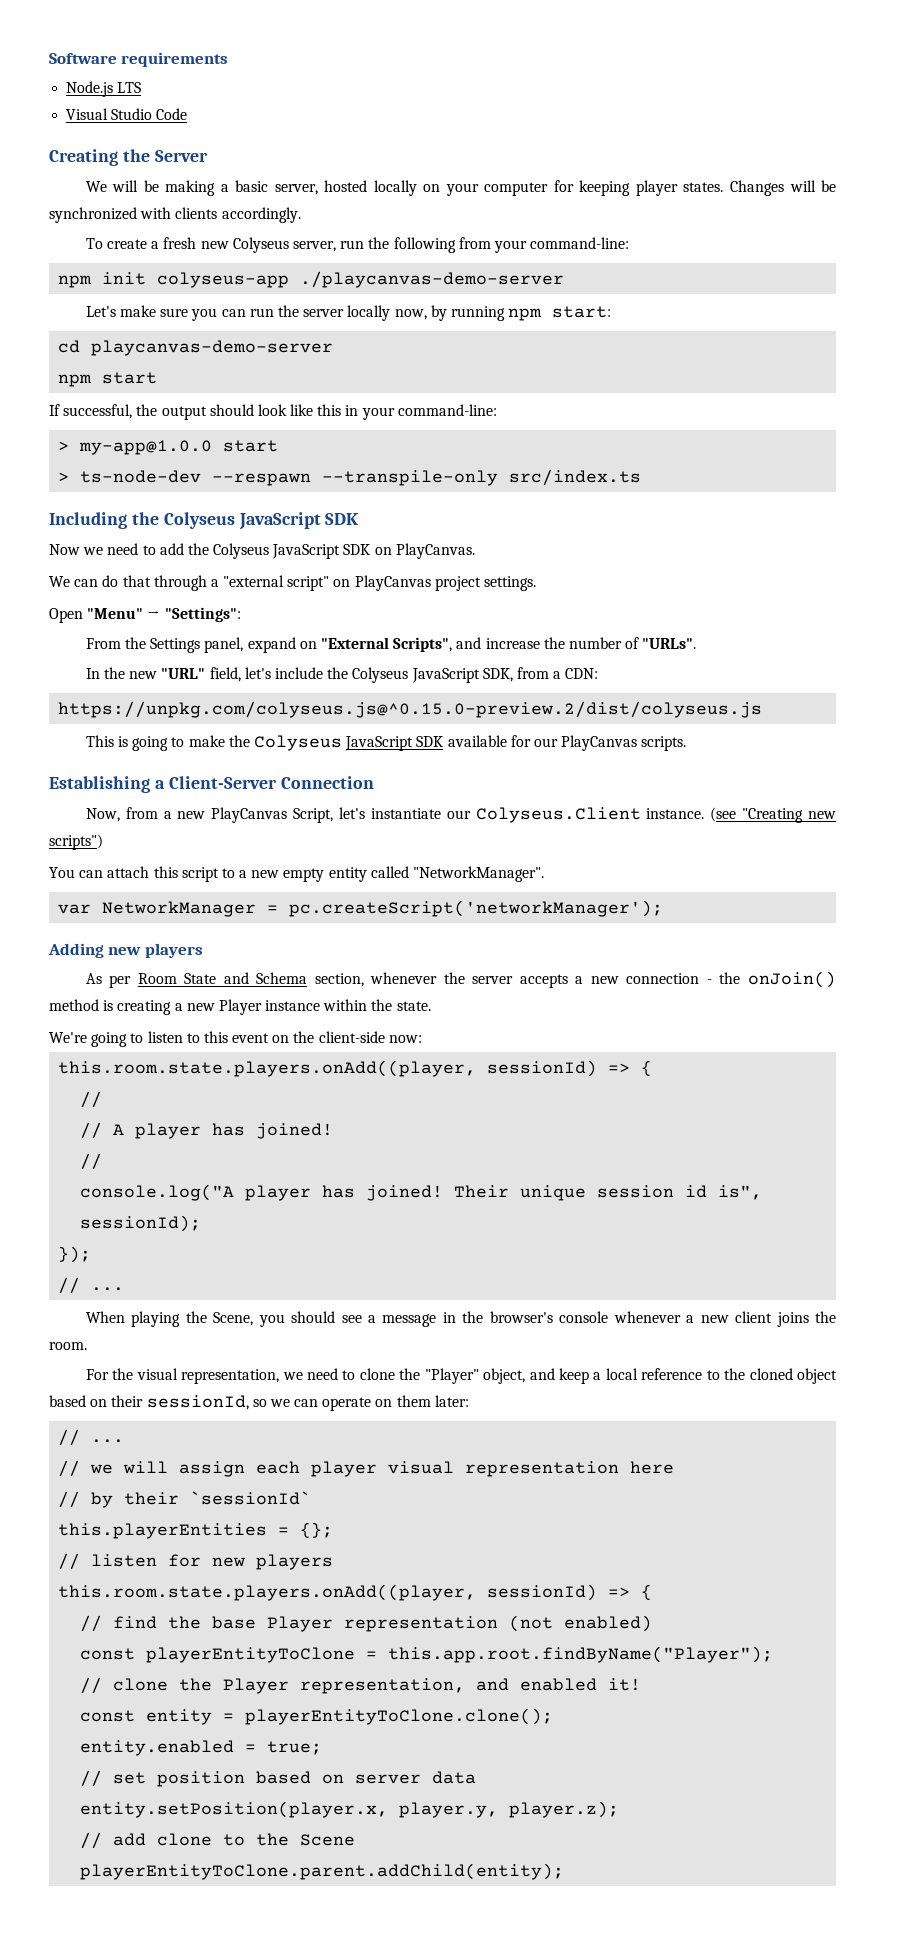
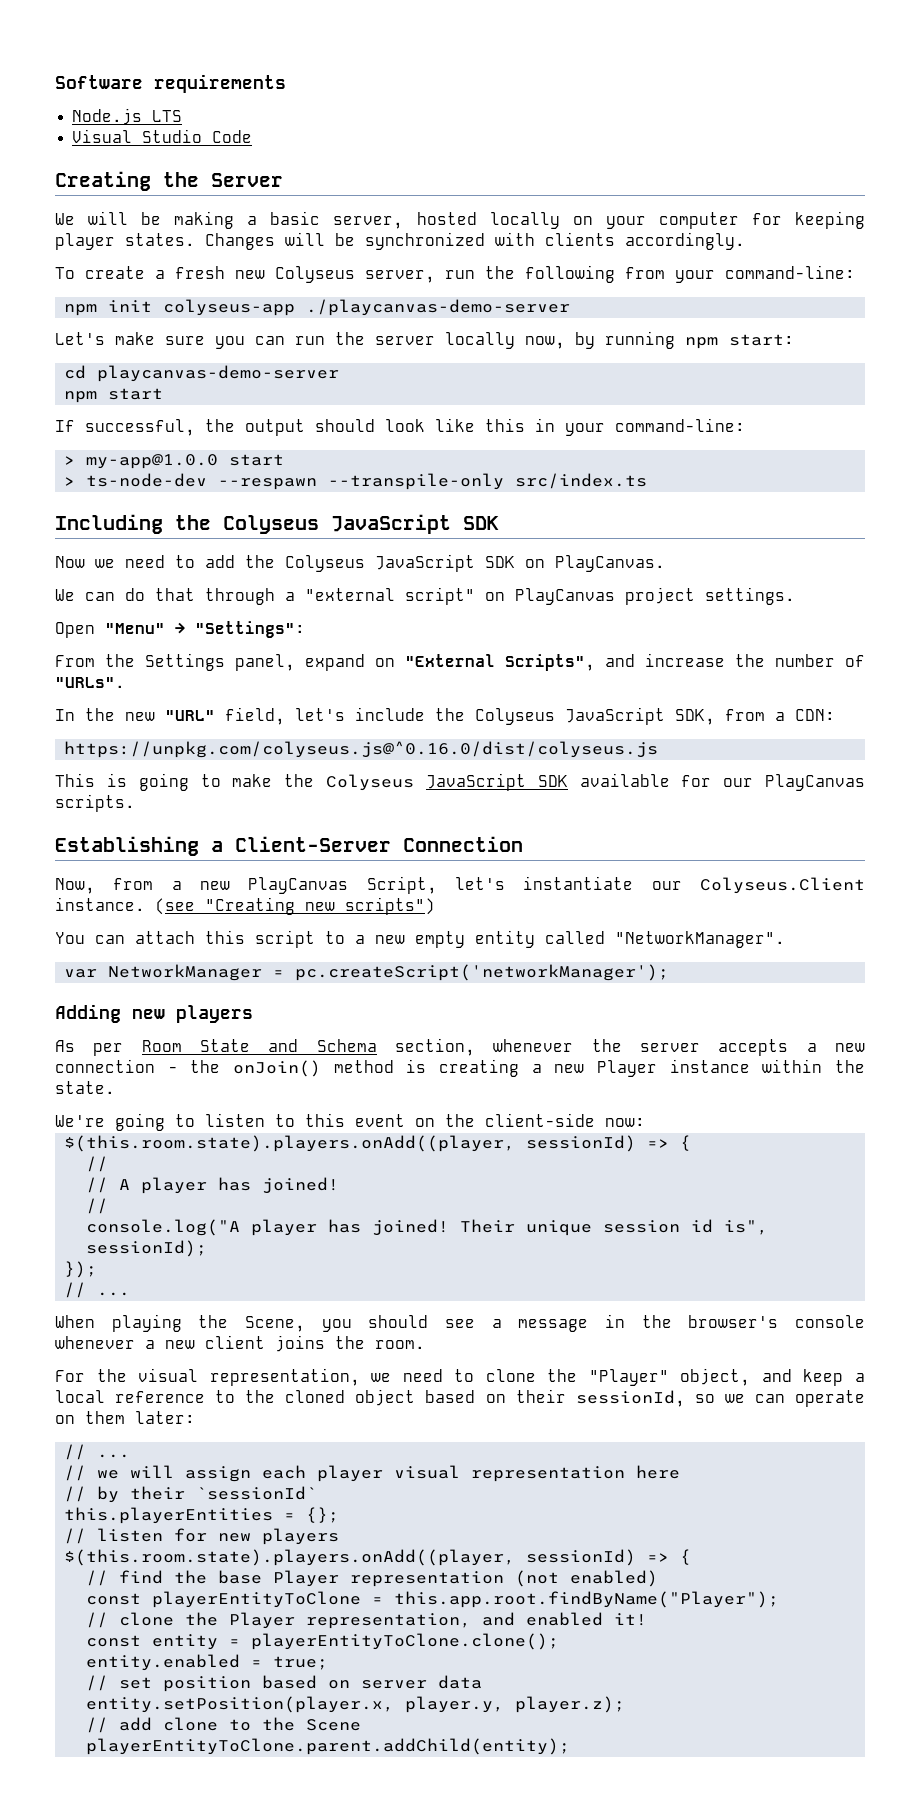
- https://unpkg.com/colyseus.js@^0.15.0-preview.2/dist/colyseus.js
+ https://unpkg.com/colyseus.js@^0.16.0/dist/colyseus.js
  We're going to listen to this event on the client-side now:
- this.room.state.players.onAdd((player, sessionId) => {
+ $(this.room.state).players.onAdd((player, sessionId) => {
  // listen for new players
- this.room.state.players.onAdd((player, sessionId) => {
+ $(this.room.state).players.onAdd((player, sessionId) => {

